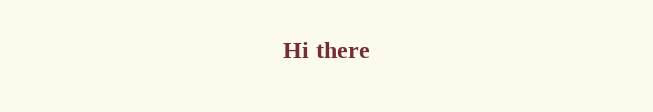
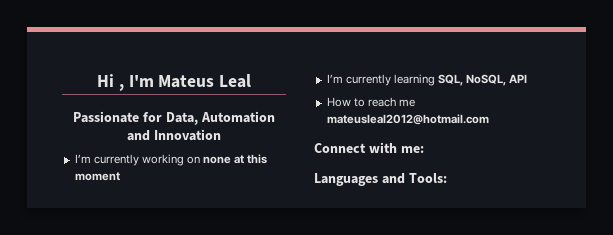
- Hi there
+ Hi , I'm Mateus Leal
+ Passionate for Data, Automation and Innovation
+ I’m currently working on none at this moment
+ I’m currently learning SQL, NoSQL, API
+ How to reach me mateusleal2012@hotmail.com
+ Connect with me:
+ Languages and Tools:

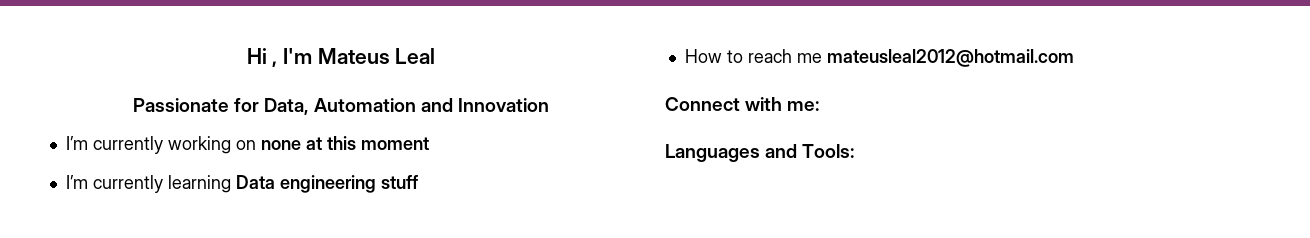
- I’m currently learning SQL, NoSQL, API
+ I’m currently learning Data engineering stuff

